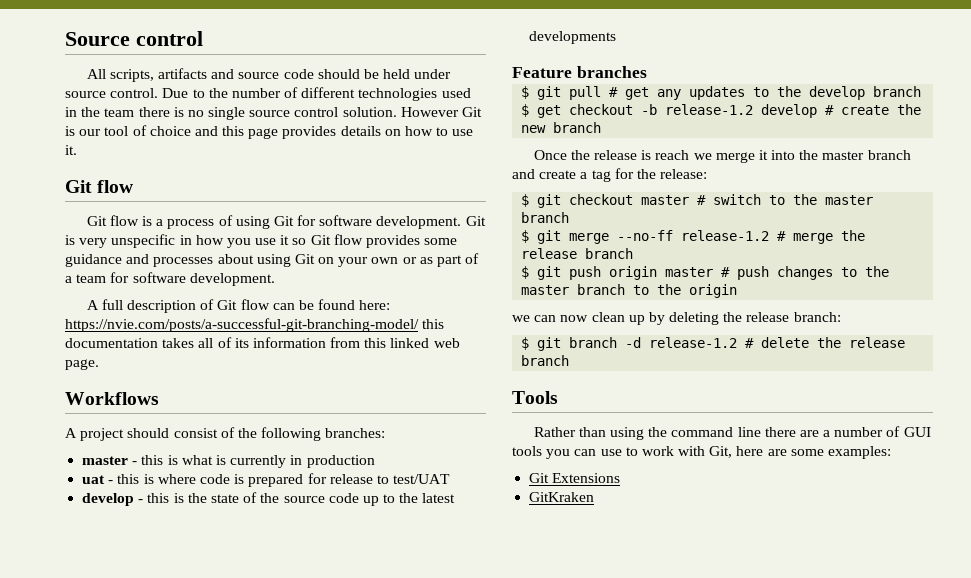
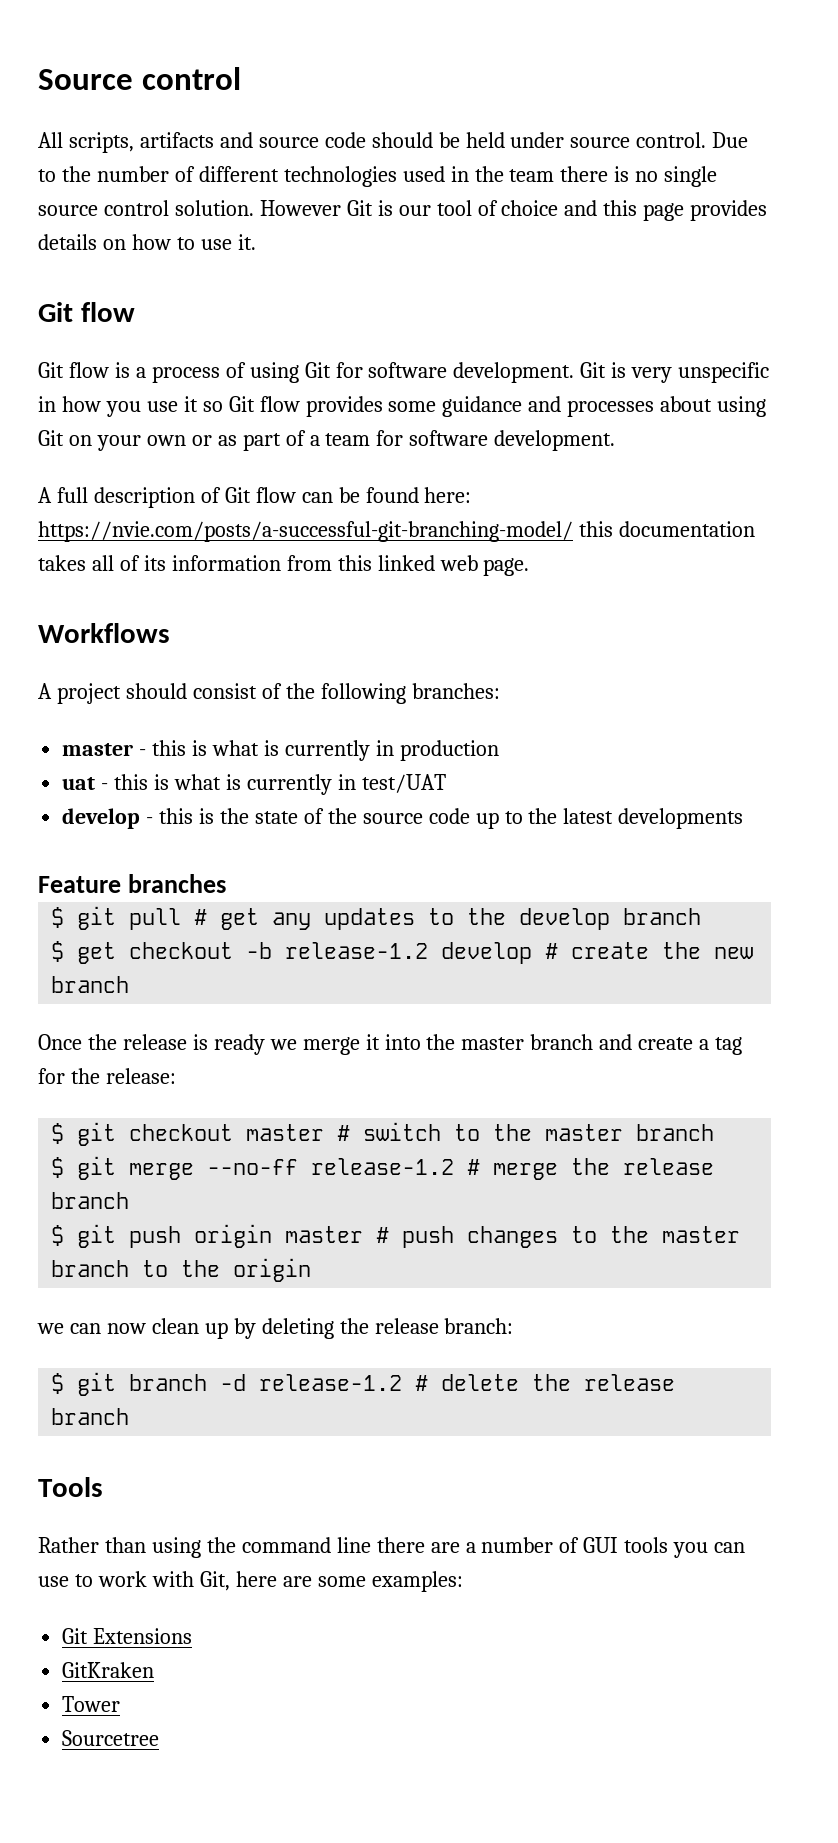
- uat - this is where code is prepared for release to test/UAT
+ uat - this is what is currently in test/UAT
- Once the release is reach we merge it into the master branch and create a tag for the release:
+ Once the release is ready we merge it into the master branch and create a tag for the release:
+ Tower
+ Sourcetree

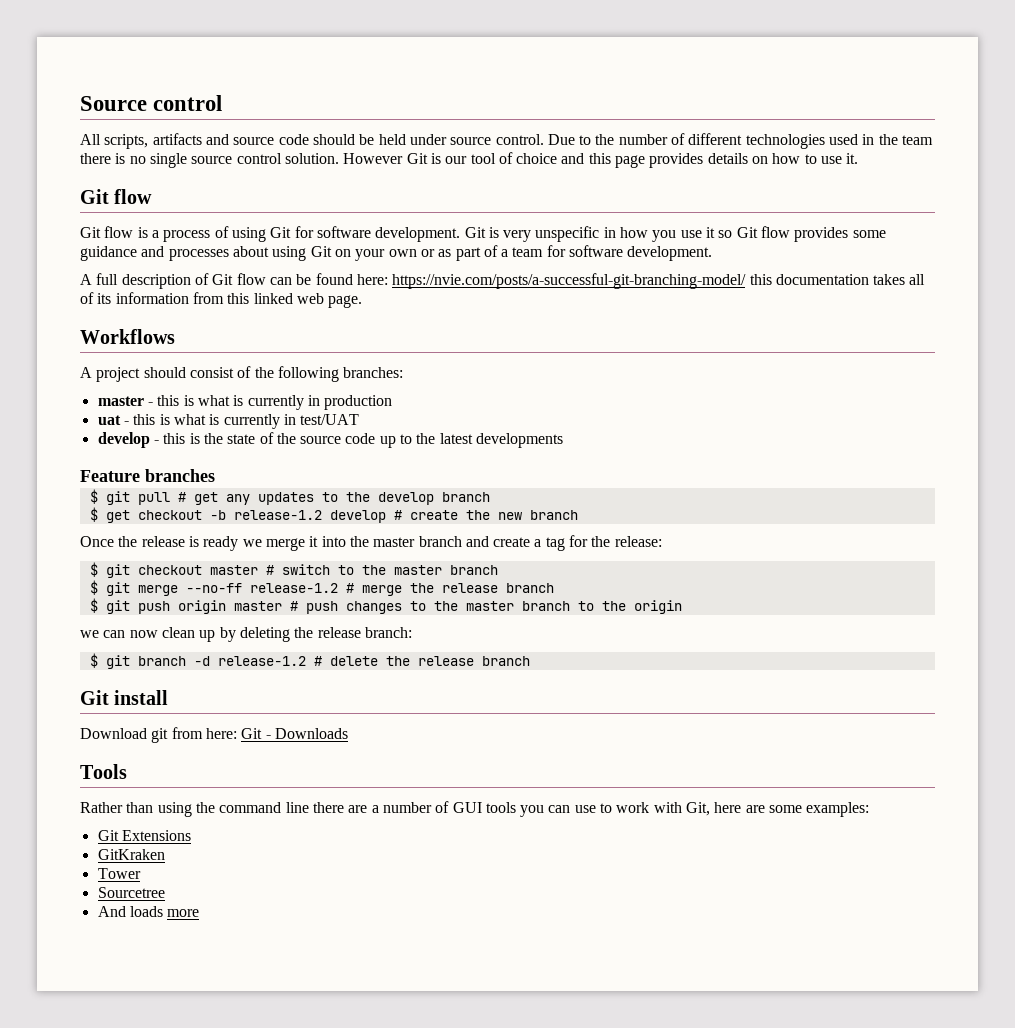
+ Git install
+ Download git from here: Git - Downloads
+ And loads more

